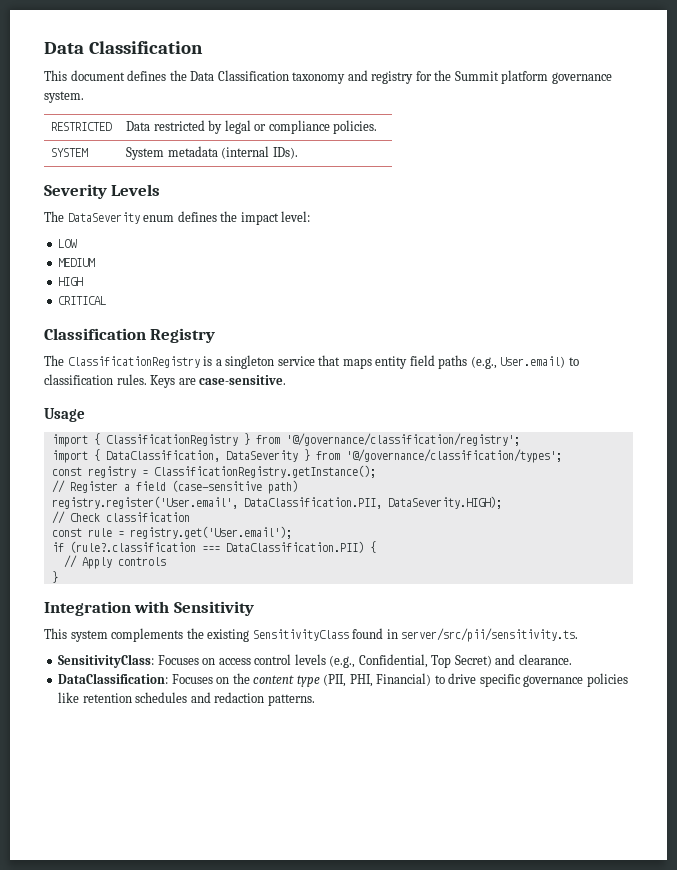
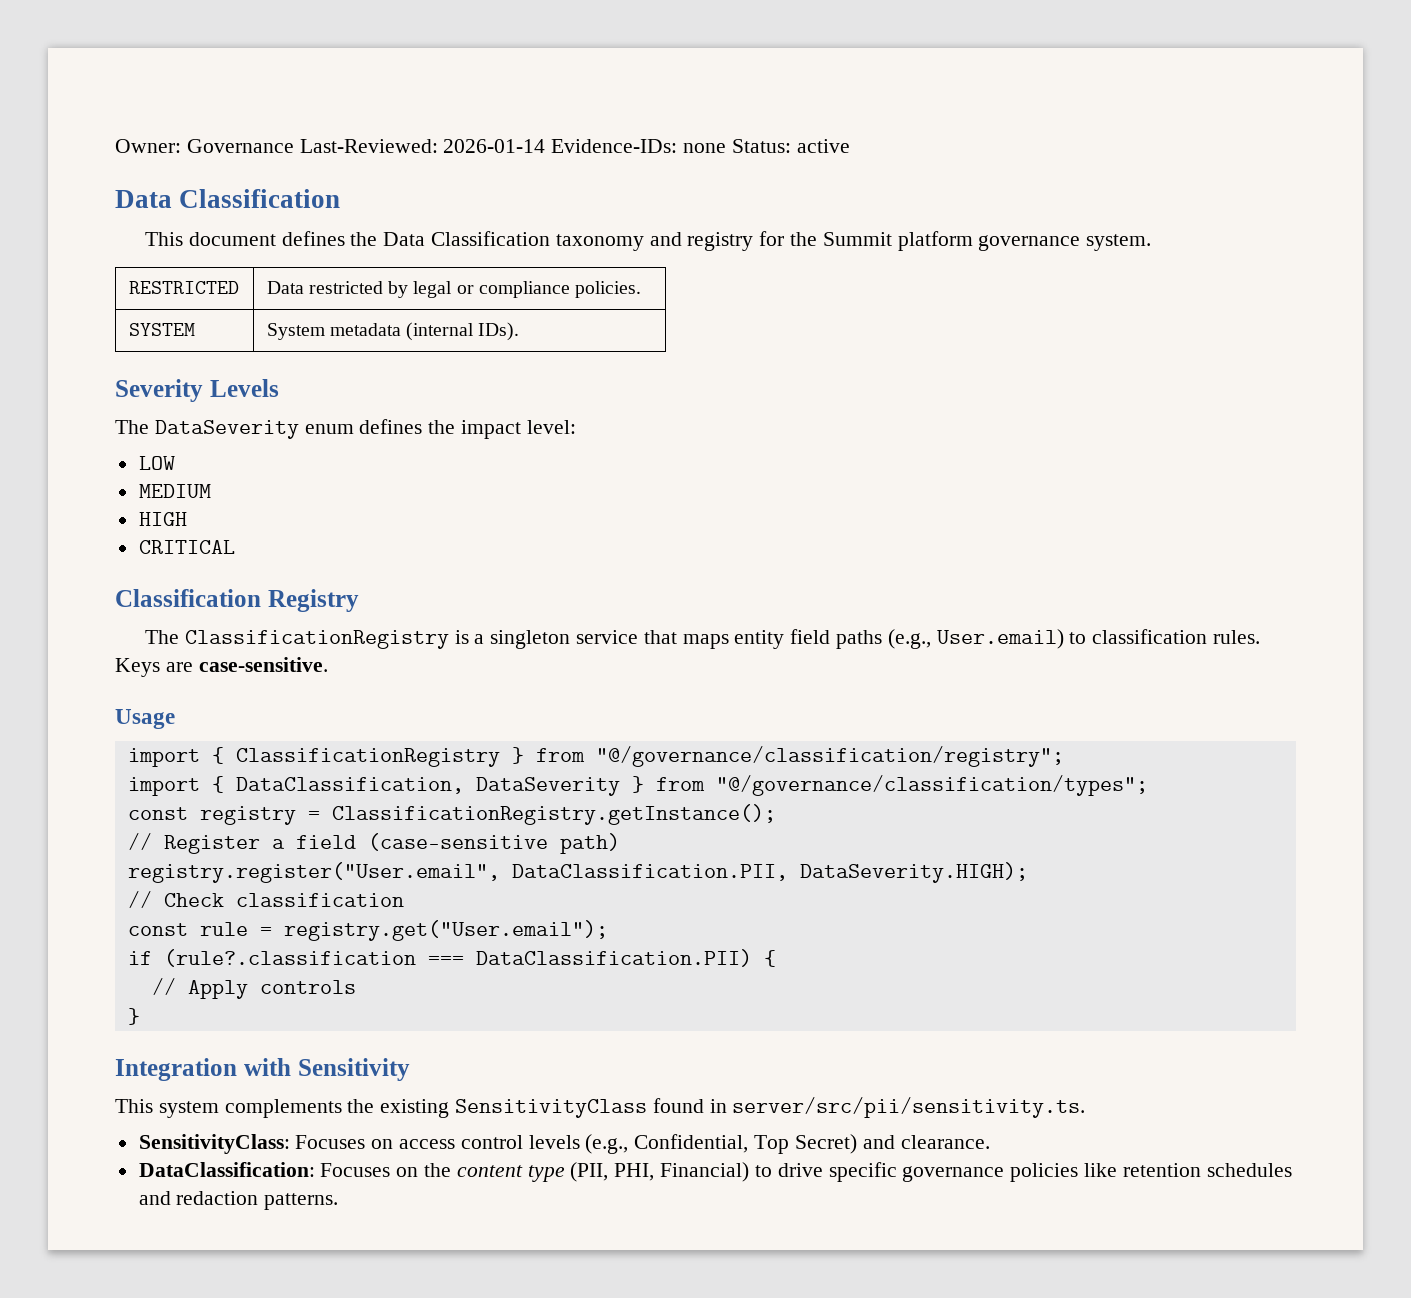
+ Owner: Governance Last-Reviewed: 2026-01-14 Evidence-IDs: none Status: active
- import { ClassificationRegistry } from '@/governance/classification/registry';
+ import { ClassificationRegistry } from "@/governance/classification/registry";
- import { DataClassification, DataSeverity } from '@/governance/classification/types';
+ import { DataClassification, DataSeverity } from "@/governance/classification/types";
- registry.register('User.email', DataClassification.PII, DataSeverity.HIGH);
+ registry.register("User.email", DataClassification.PII, DataSeverity.HIGH);
- const rule = registry.get('User.email');
+ const rule = registry.get("User.email");

